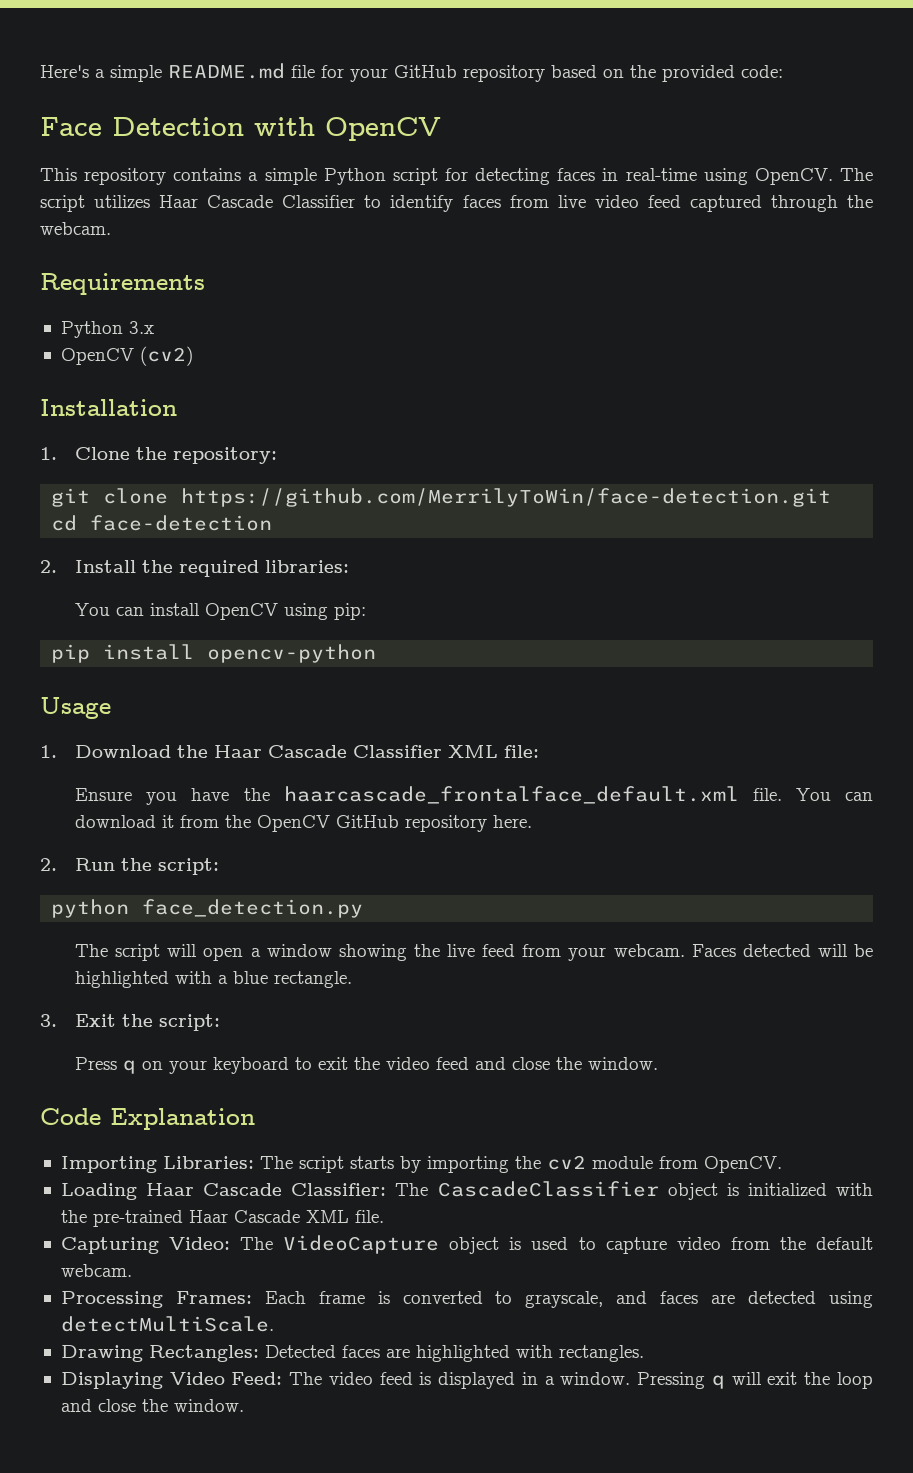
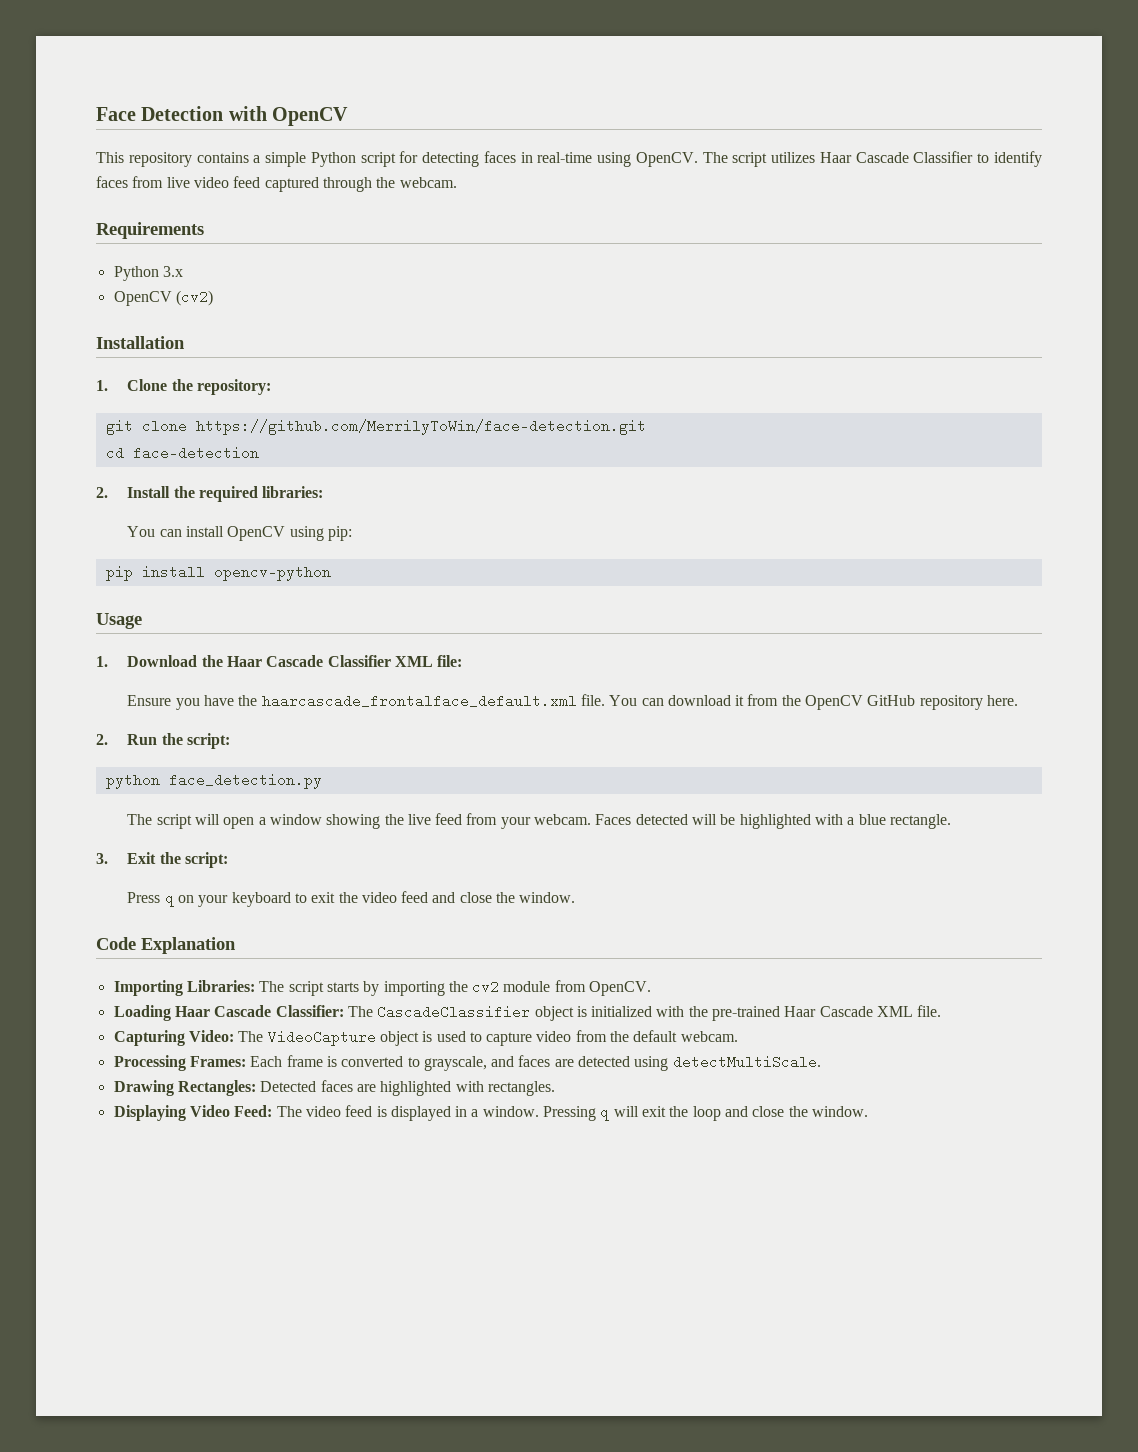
- Here's a simple README.md file for your GitHub repository based on the provided code:

